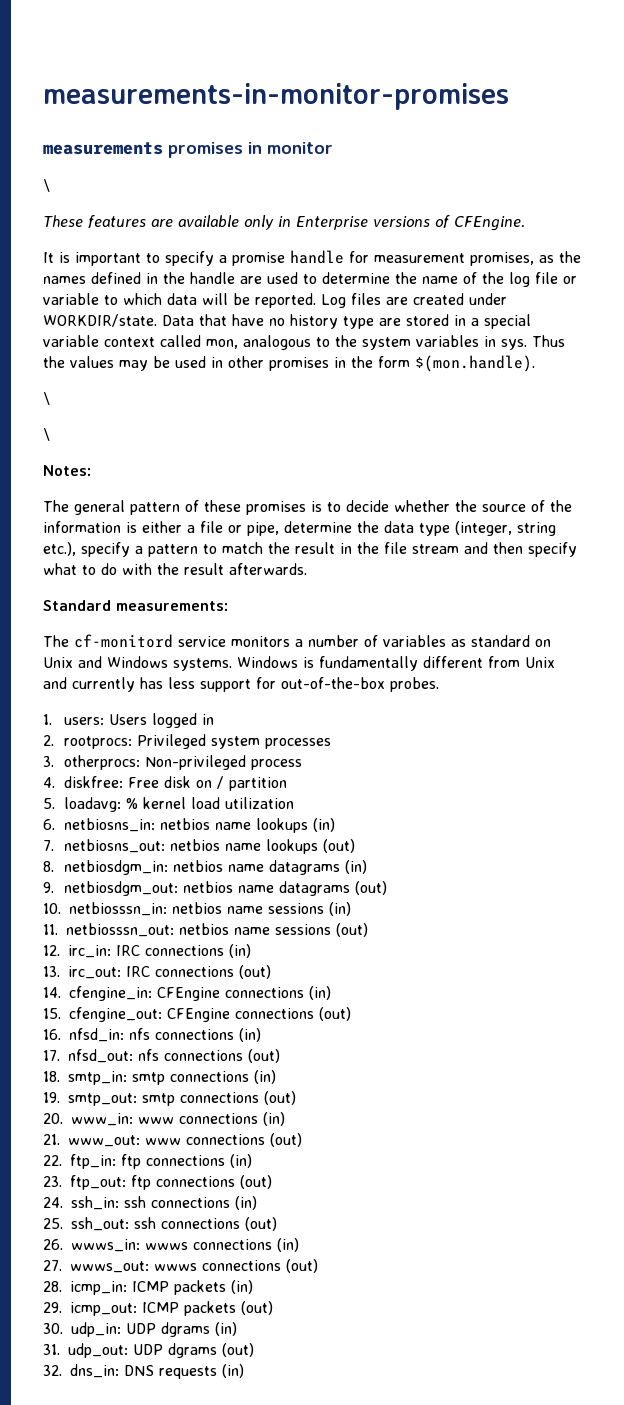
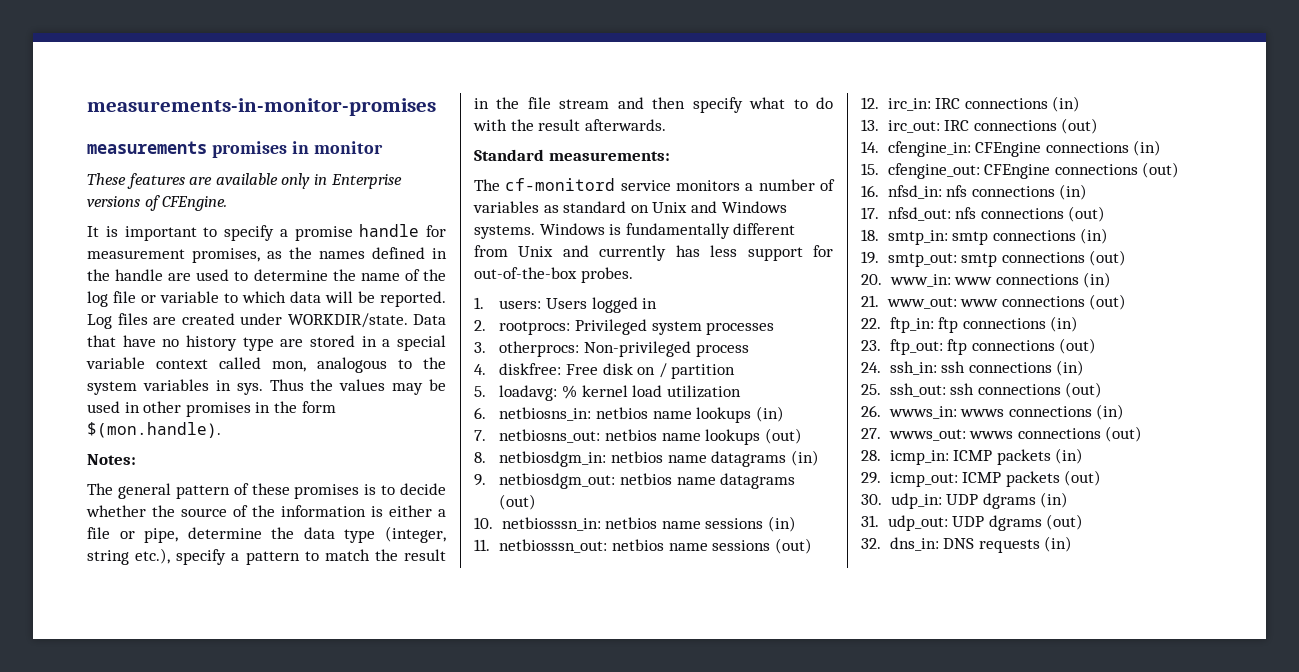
  measurements promises in monitor
- \
  Thus the values may be used in other promises in the form $(mon.handle).
- \
- \

